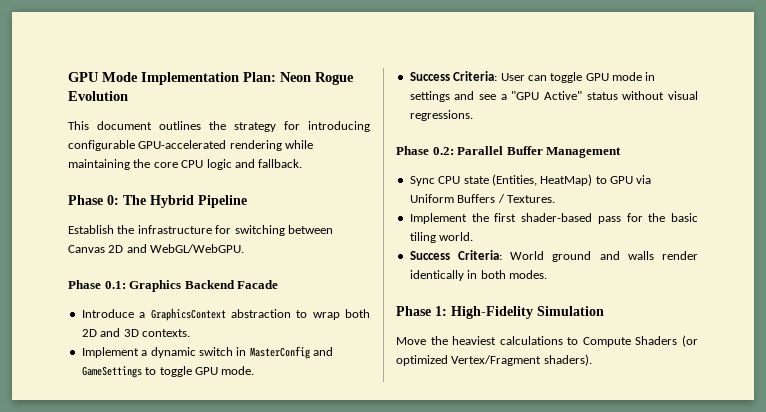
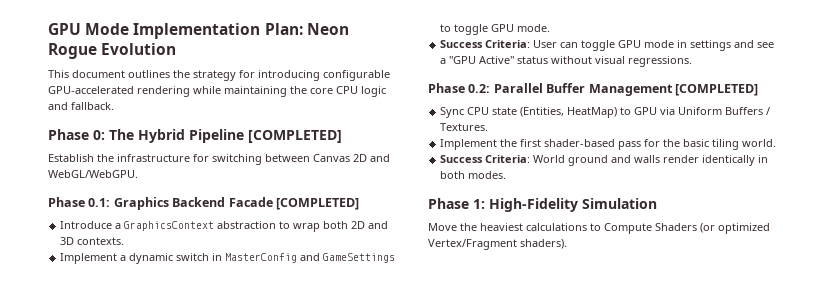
- Phase 0: The Hybrid Pipeline
+ Phase 0: The Hybrid Pipeline [COMPLETED]
- Phase 0.1: Graphics Backend Facade
+ Phase 0.1: Graphics Backend Facade [COMPLETED]
- Phase 0.2: Parallel Buffer Management
+ Phase 0.2: Parallel Buffer Management [COMPLETED]

